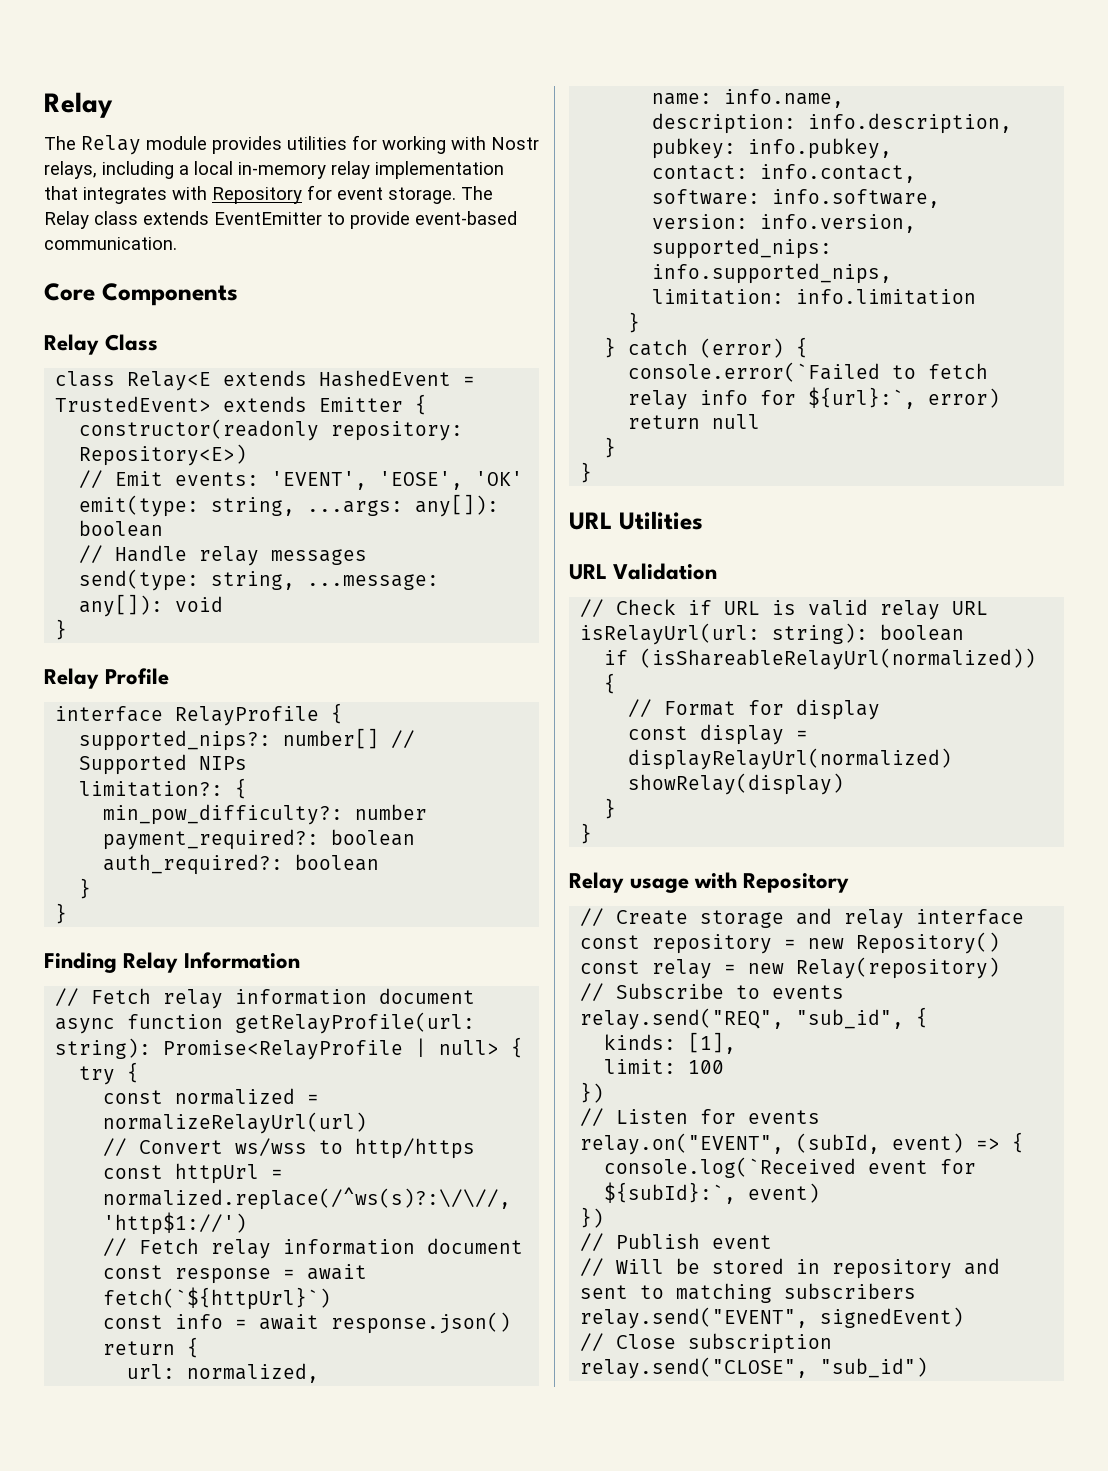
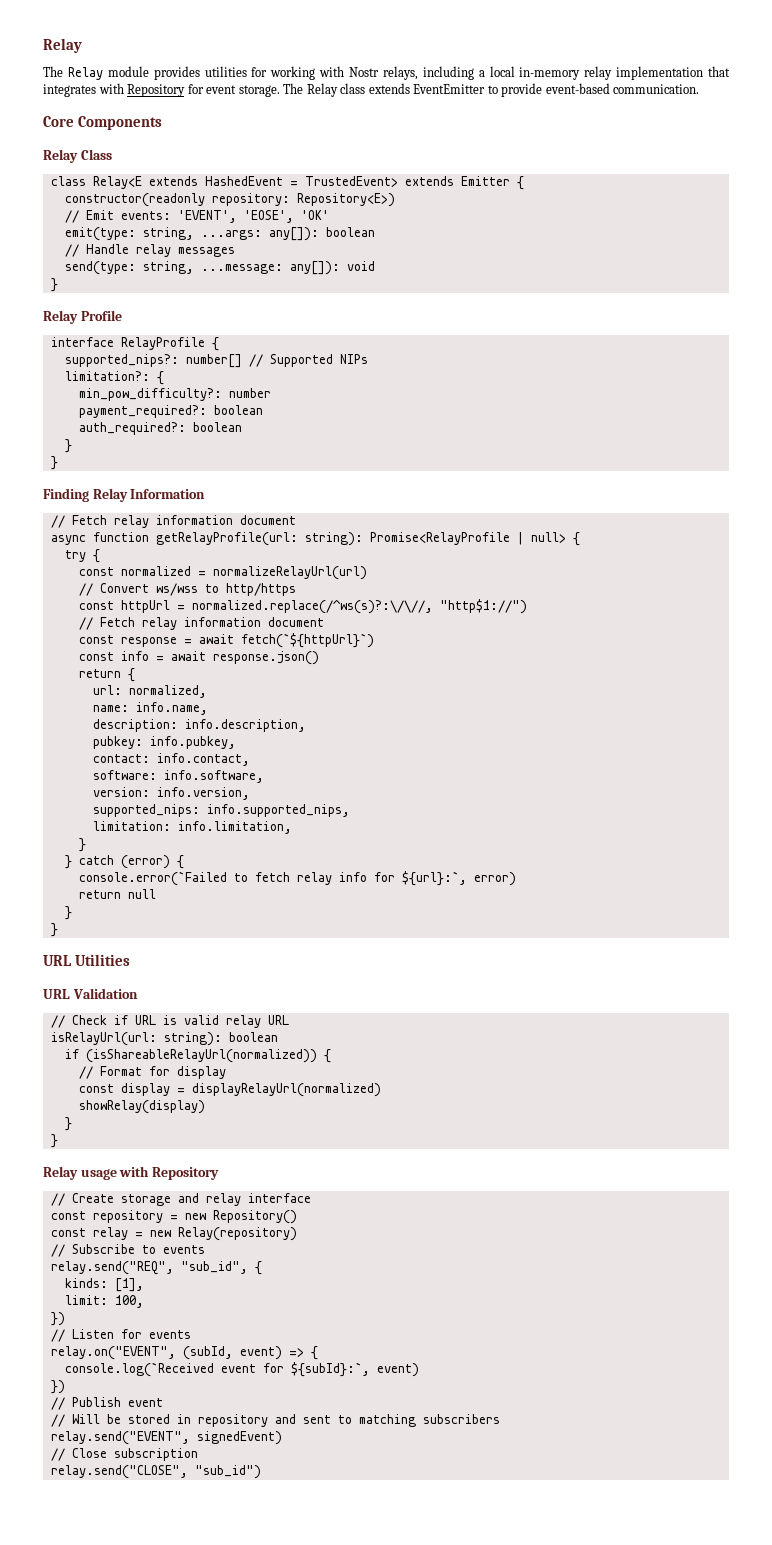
- const httpUrl = normalized.replace(/^ws(s)?:\/\//, 'http$1://')
+ const httpUrl = normalized.replace(/^ws(s)?:\/\//, "http$1://")
- limitation: info.limitation
+ limitation: info.limitation,
- limit: 100
+ limit: 100,

